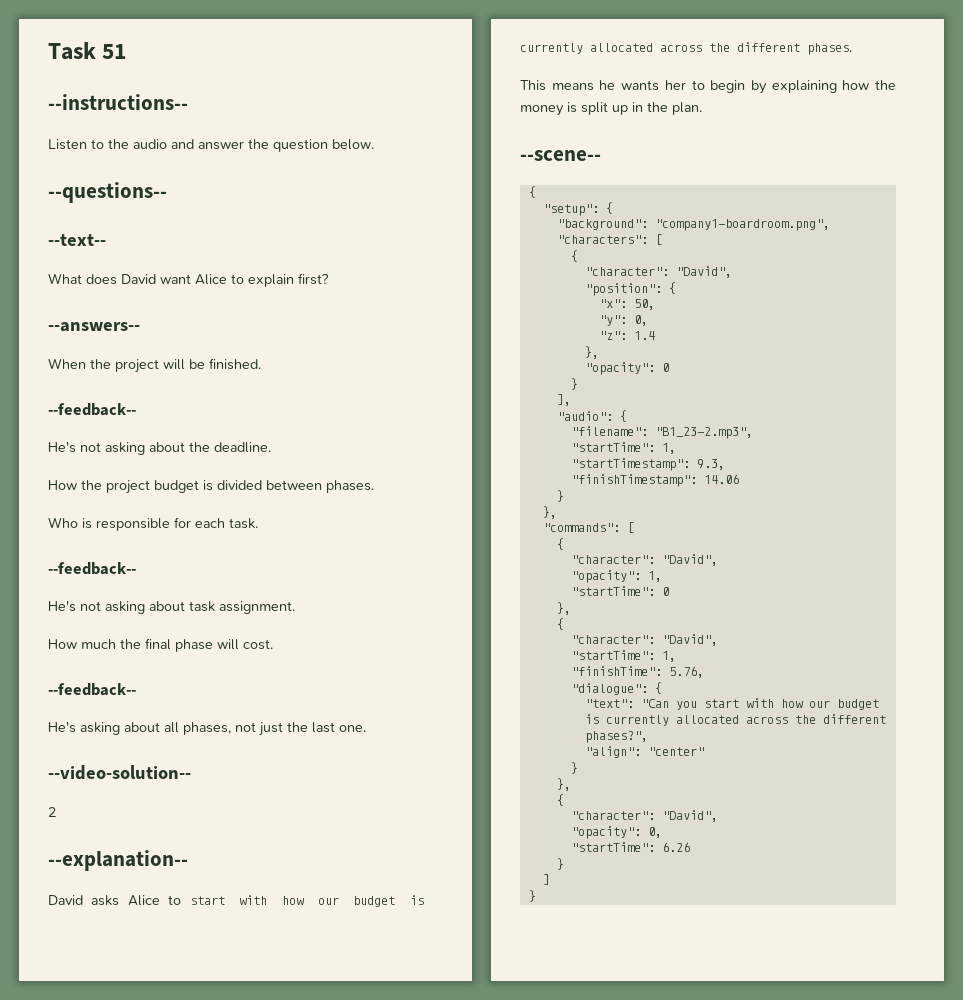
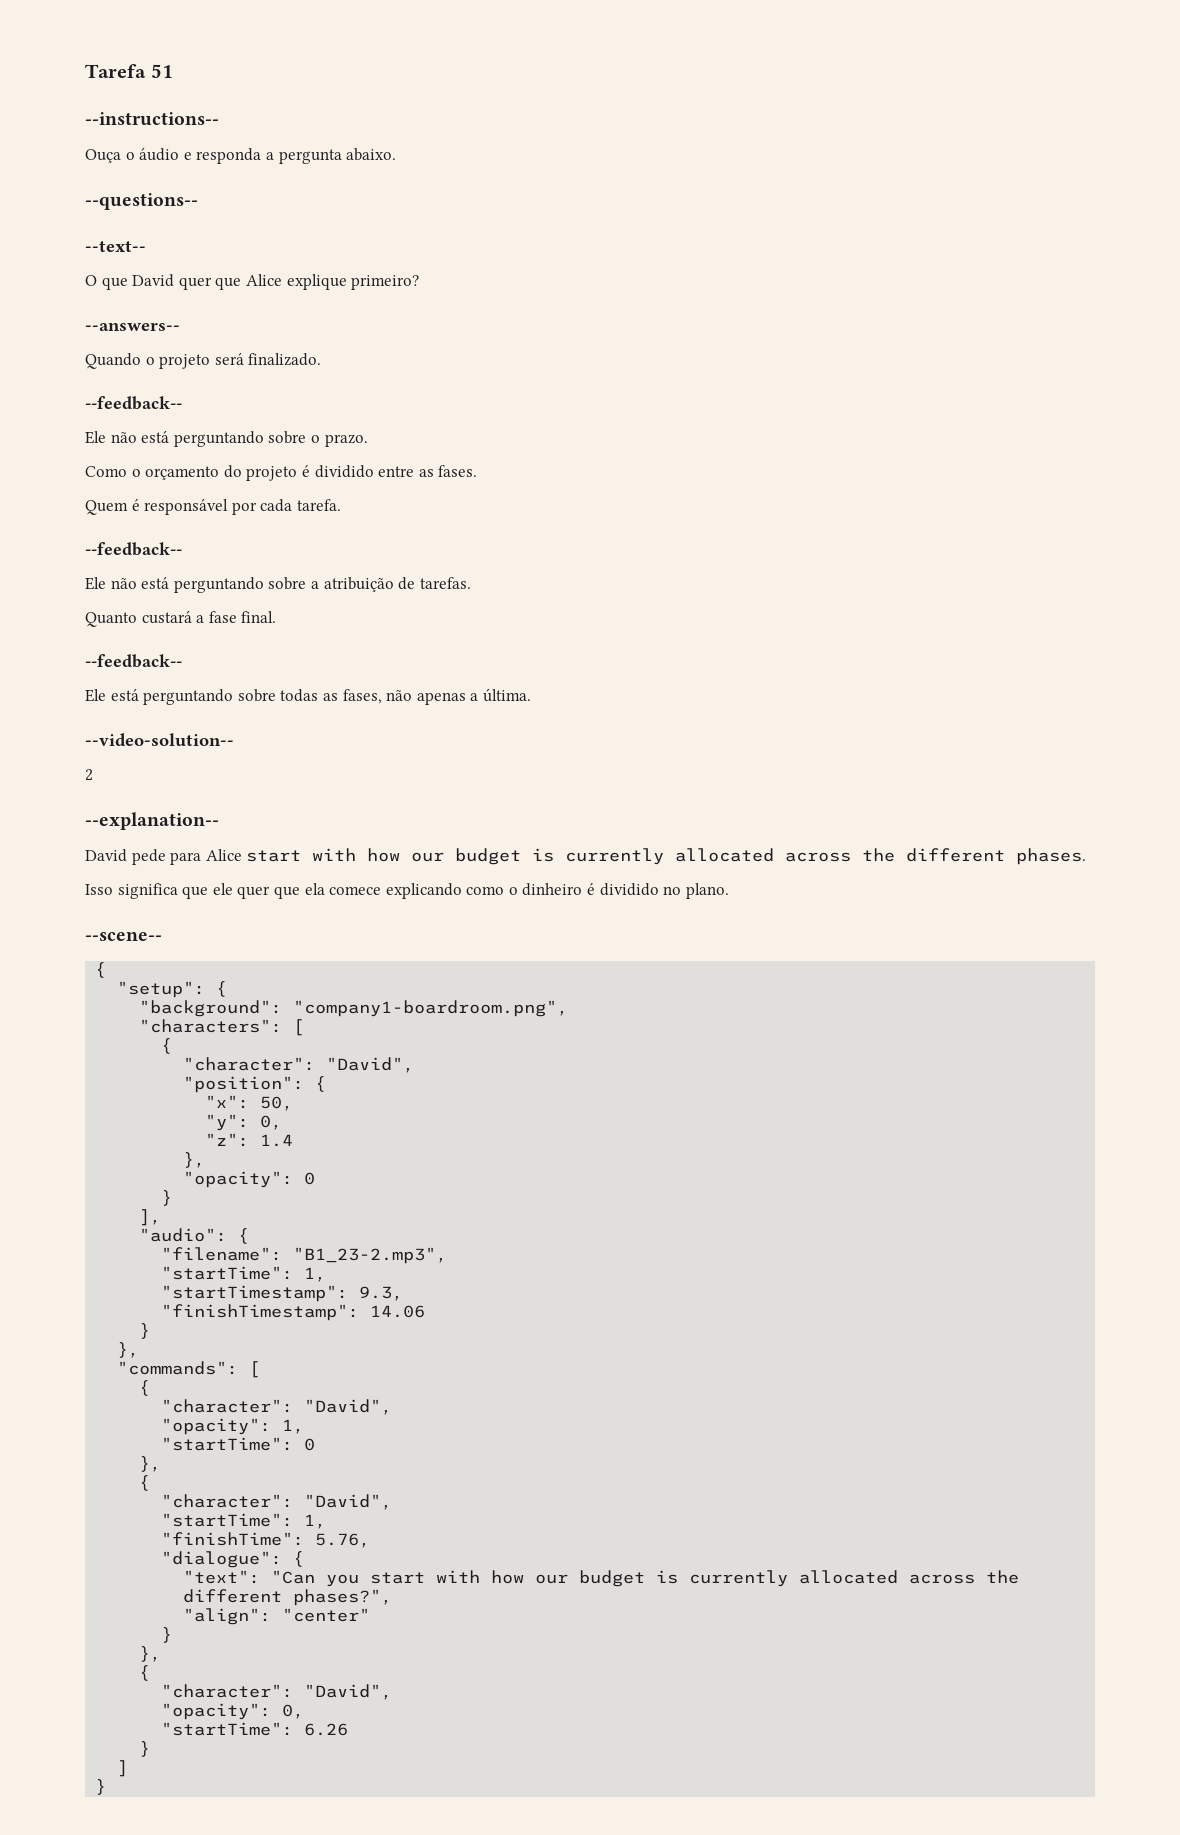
- Task 51
+ Tarefa 51
- Listen to the audio and answer the question below.
+ Ouça o áudio e responda a pergunta abaixo.
  --questions--
  --text--
- What does David want Alice to explain first?
+ O que David quer que Alice explique primeiro?
  --answers--
- When the project will be finished.
+ Quando o projeto será finalizado.
  --feedback--
- He's not asking about the deadline.
- How the project budget is divided between phases.
- Who is responsible for each task.
+ Ele não está perguntando sobre o prazo.
+ Como o orçamento do projeto é dividido entre as fases.
+ Quem é responsável por cada tarefa.
  --feedback--
- He's not asking about task assignment.
- How much the final phase will cost.
+ Ele não está perguntando sobre a atribuição de tarefas.
+ Quanto custará a fase final.
  --feedback--
- He's asking about all phases, not just the last one.
+ Ele está perguntando sobre todas as fases, não apenas a última.
- David asks Alice to start with how our budget is currently allocated across the different phases.
+ David pede para Alice start with how our budget is currently allocated across the different phases.
- This means he wants her to begin by explaining how the money is split up in the plan.
+ Isso significa que ele quer que ela comece explicando como o dinheiro é dividido no plano.

